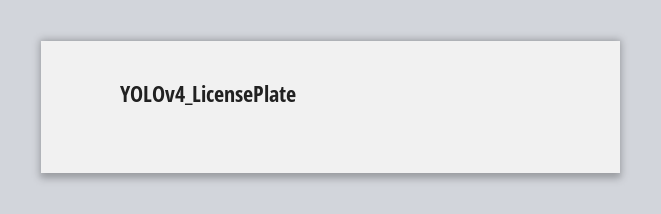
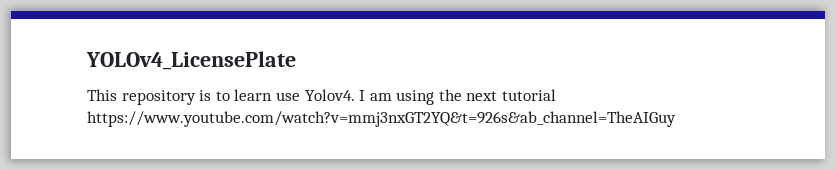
+ This repository is to learn use Yolov4. I am using the next tutorial https://www.youtube.com/watch?v=mmj3nxGT2YQ&t=926s&ab_channel=TheAIGuy

